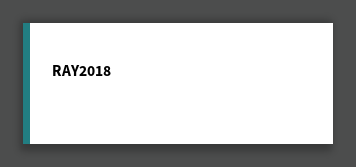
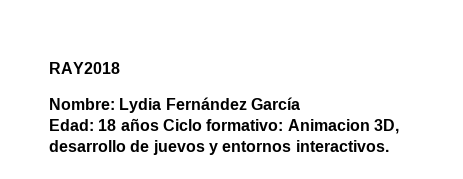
+ Nombre: Lydia Fernández García
+ Edad: 18 años Ciclo formativo: Animacion 3D, desarrollo de juevos y entornos interactivos.

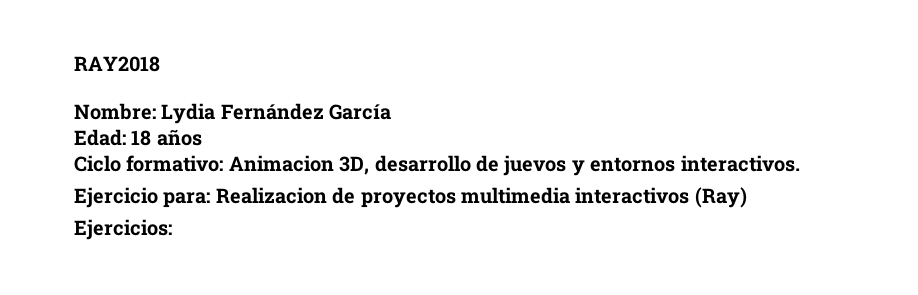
- Edad: 18 años Ciclo formativo: Animacion 3D, desarrollo de juevos y entornos interactivos.
+ Edad: 18 años
+ Ciclo formativo: Animacion 3D, desarrollo de juevos y entornos interactivos.
+ Ejercicio para: Realizacion de proyectos multimedia interactivos (Ray)
+ Ejercicios:

